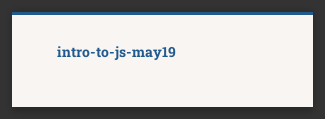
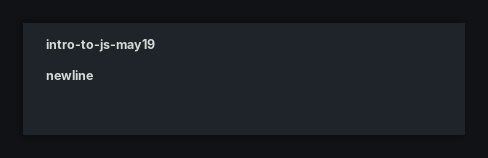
+ newline

